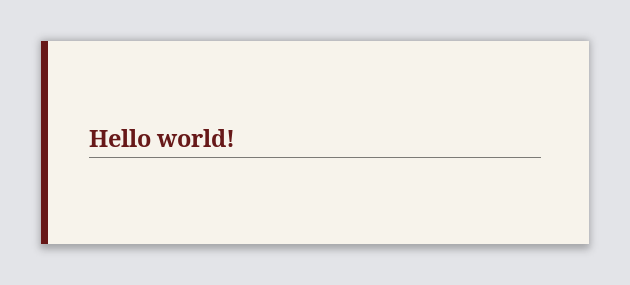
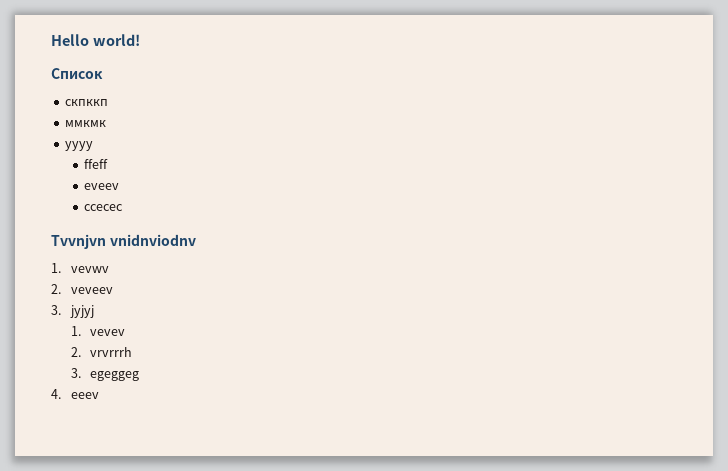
+ Cписок
+ скпккп
+ ммкмк
+ уууу
+ ffeff
+ eveev
+ ccecec
+ Tvvnjvn vnidnviodnv
+ 1. vevwv
+ 2. veveev
+ 3. jyjyj
+ 1. vevev
+ 2. vrvrrrh
+ 3. egeggeg
+ 4. eeev

